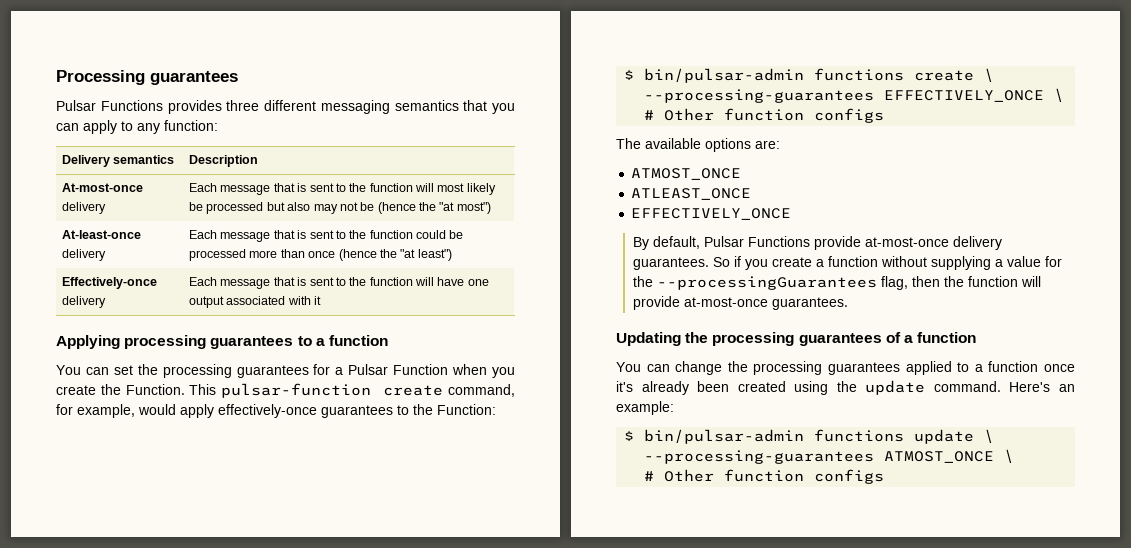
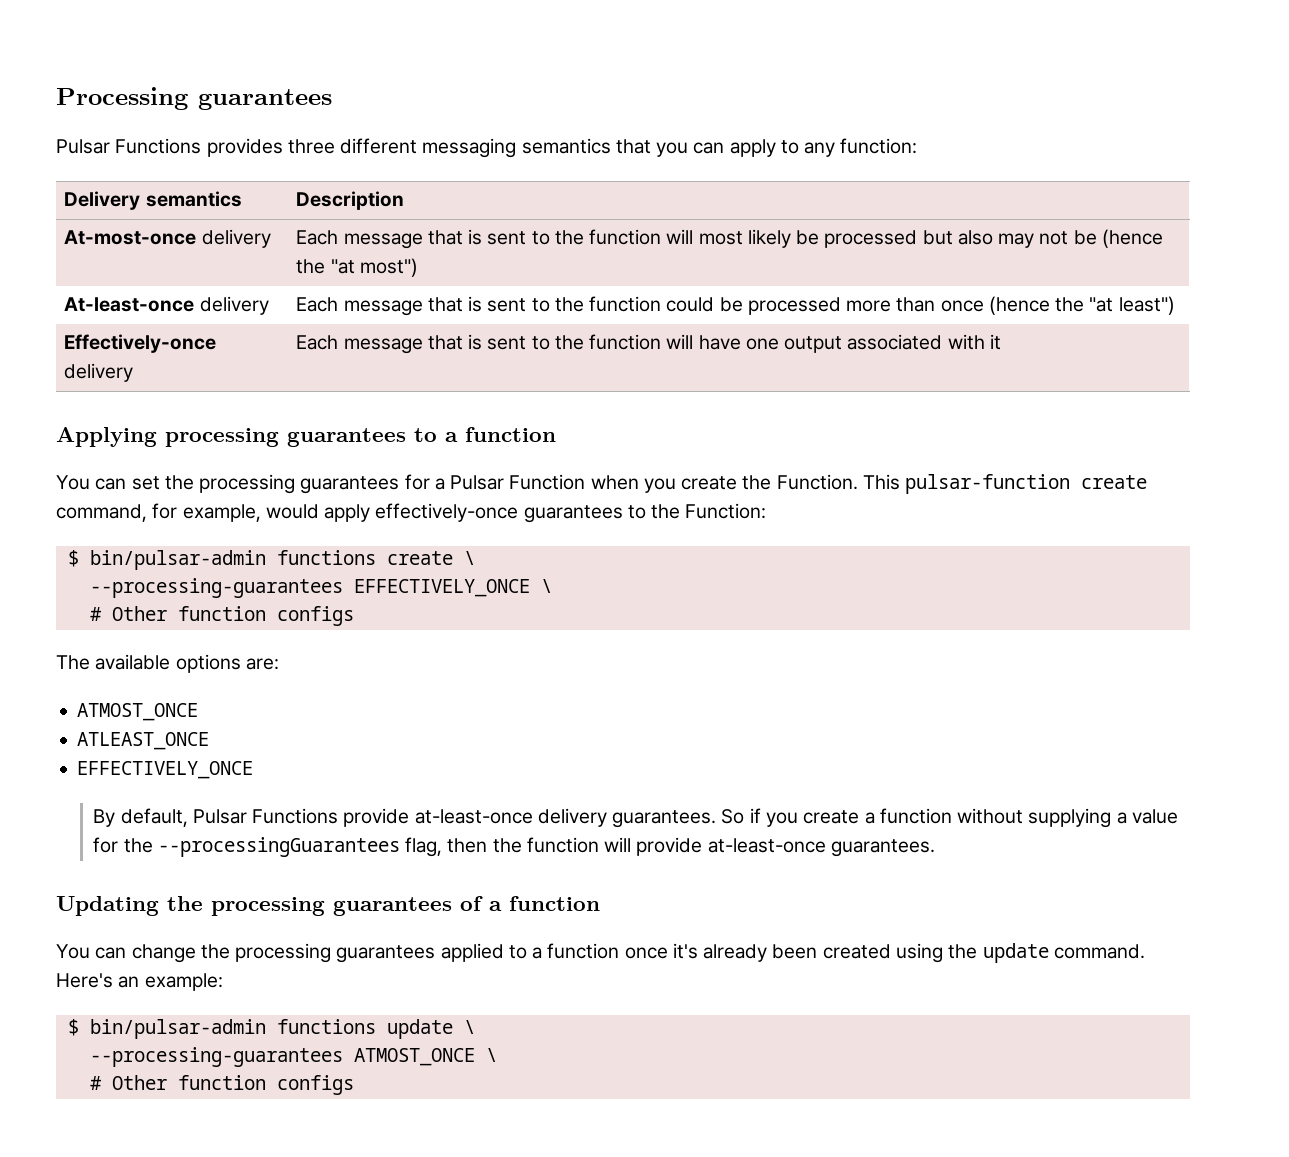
- By default, Pulsar Functions provide at-most-once delivery guarantees.
+ By default, Pulsar Functions provide at-least-once delivery guarantees.
- So if you create a function without supplying a value for the --processingGuarantees flag, then the function will provide at-most-once guarantees.
+ So if you create a function without supplying a value for the --processingGuarantees flag, then the function will provide at-least-once guarantees.

